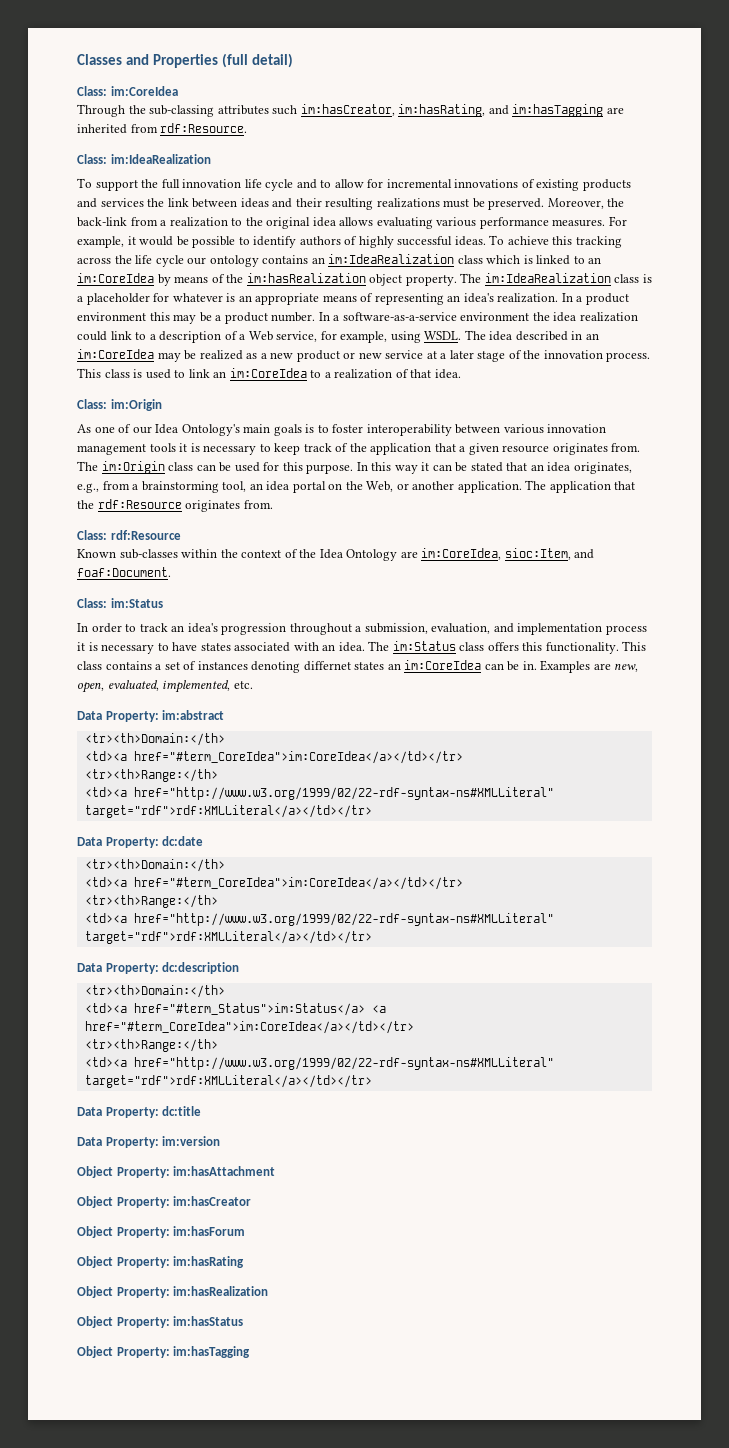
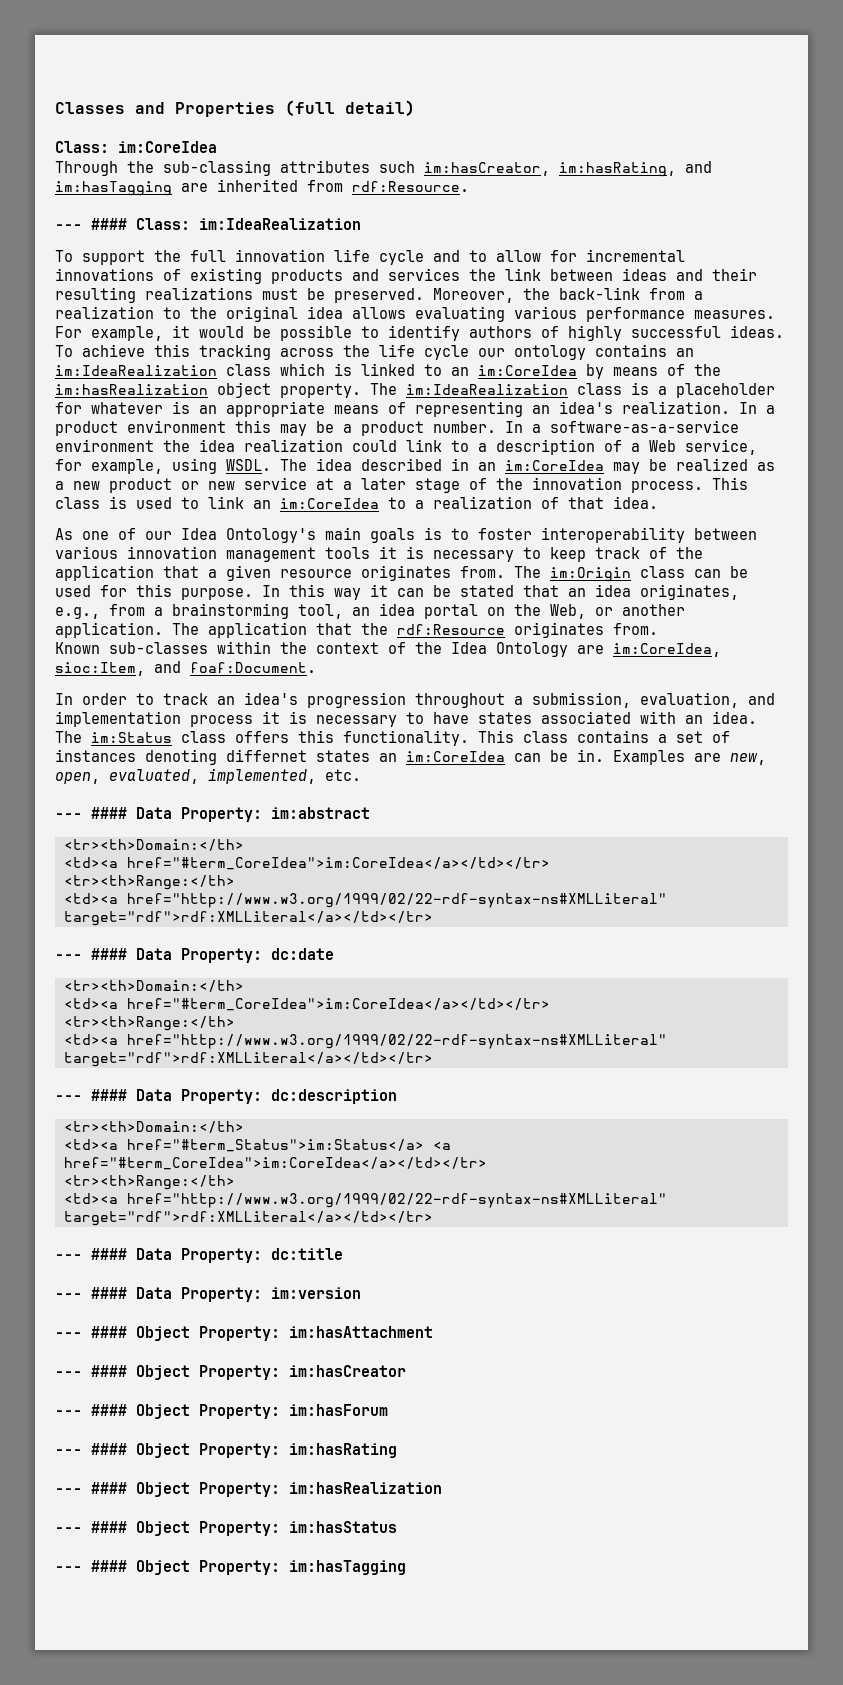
- Class: im:IdeaRealization
+ --- #### Class: im:IdeaRealization
- Class: im:Origin
- Class: rdf:Resource
- Class: im:Status
- Data Property: im:abstract
+ --- #### Data Property: im:abstract
- Data Property: dc:date
+ --- #### Data Property: dc:date
- Data Property: dc:description
+ --- #### Data Property: dc:description
- Data Property: dc:title
+ --- #### Data Property: dc:title
- Data Property: im:version
+ --- #### Data Property: im:version
- Object Property: im:hasAttachment
+ --- #### Object Property: im:hasAttachment
- Object Property: im:hasCreator
+ --- #### Object Property: im:hasCreator
- Object Property: im:hasForum
+ --- #### Object Property: im:hasForum
- Object Property: im:hasRating
+ --- #### Object Property: im:hasRating
- Object Property: im:hasRealization
+ --- #### Object Property: im:hasRealization
- Object Property: im:hasStatus
+ --- #### Object Property: im:hasStatus
- Object Property: im:hasTagging
+ --- #### Object Property: im:hasTagging

